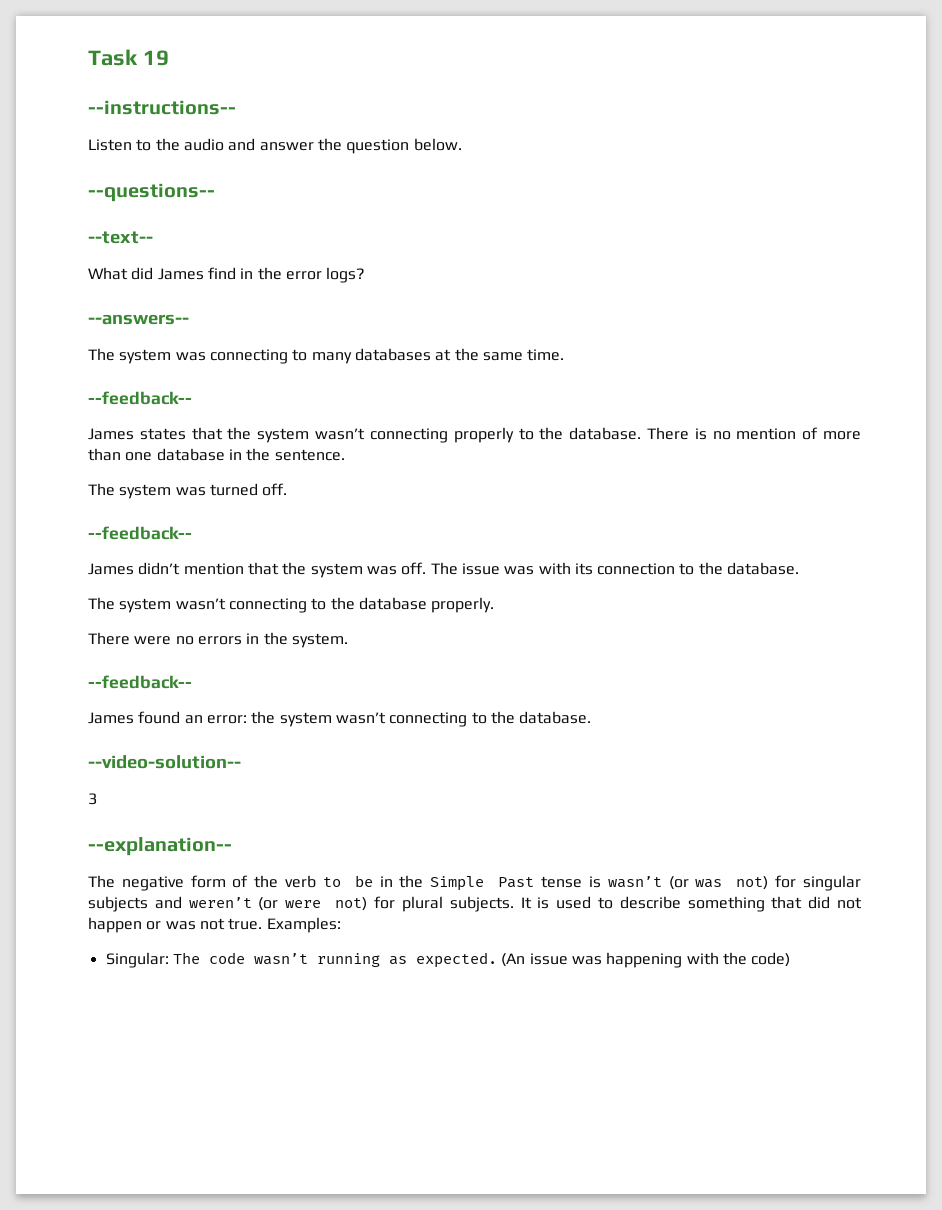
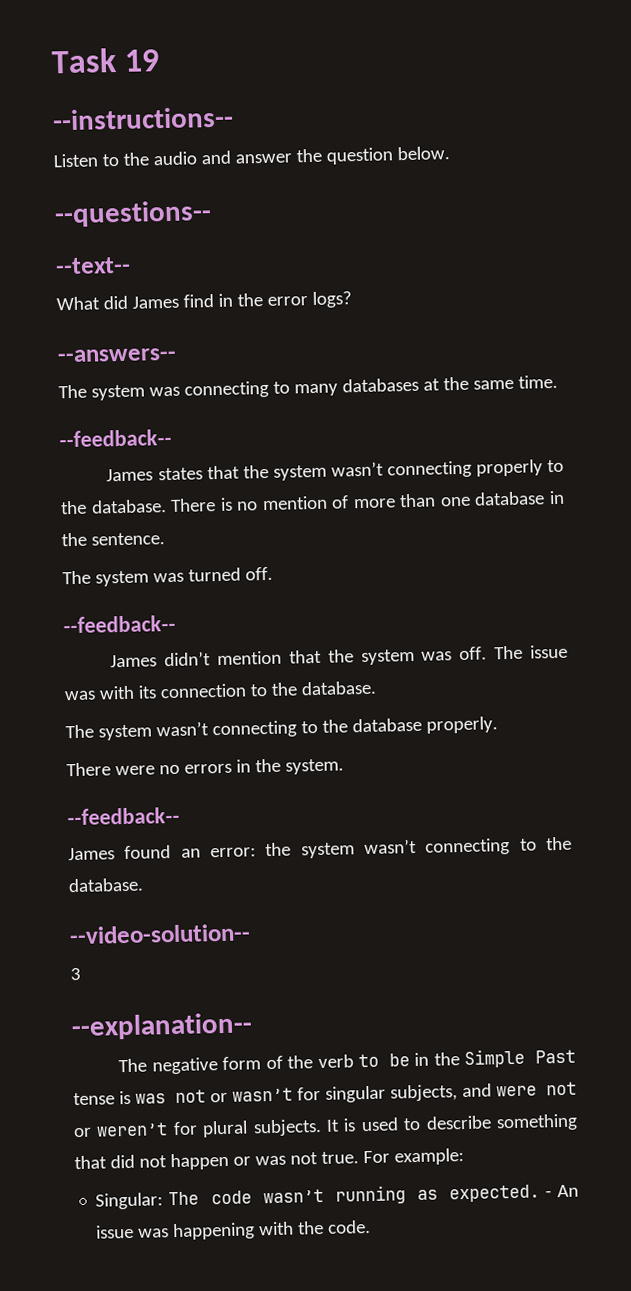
- The negative form of the verb to be in the Simple Past tense is wasn’t (or was not) for singular subjects and weren’t (or were not) for plural subjects.
+ The negative form of the verb to be in the Simple Past tense is was not or wasn’t for singular subjects, and were not or weren’t for plural subjects.
- Examples:
+ For example:
- (An issue was happening with the code)
+ - An issue was happening with the code.

